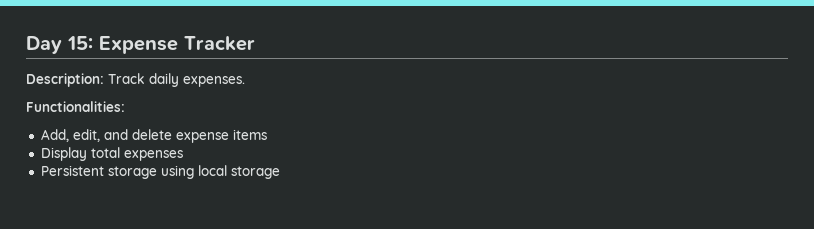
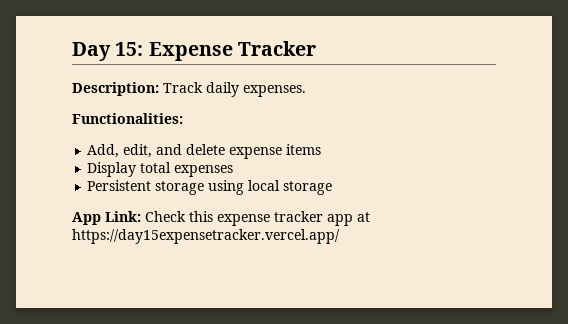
+ App Link: Check this expense tracker app at https://day15expensetracker.vercel.app/

